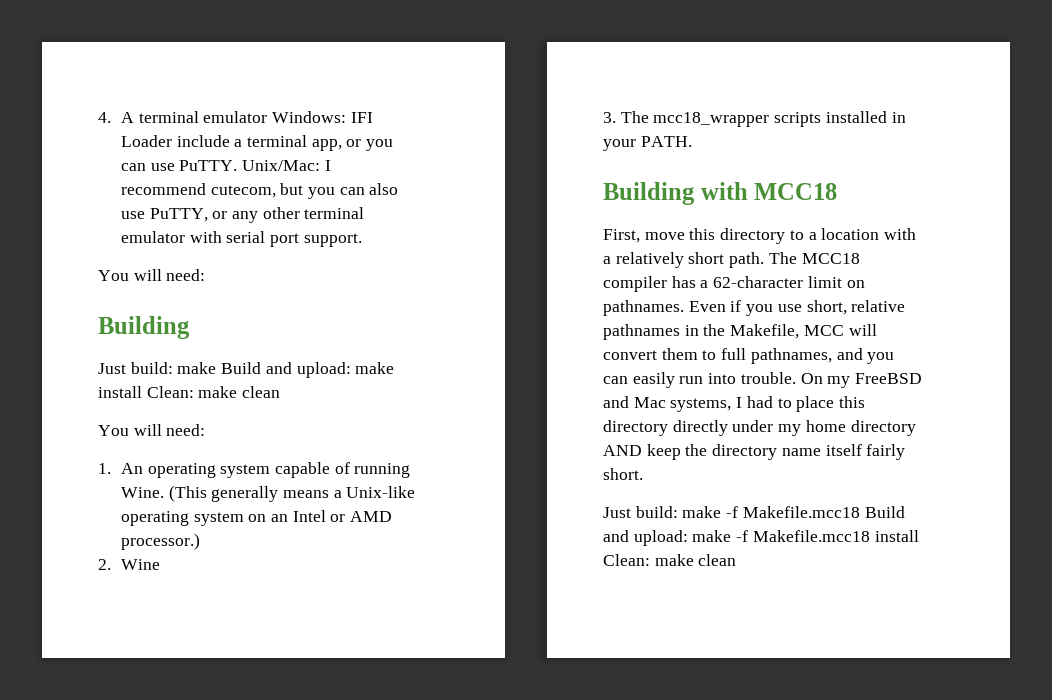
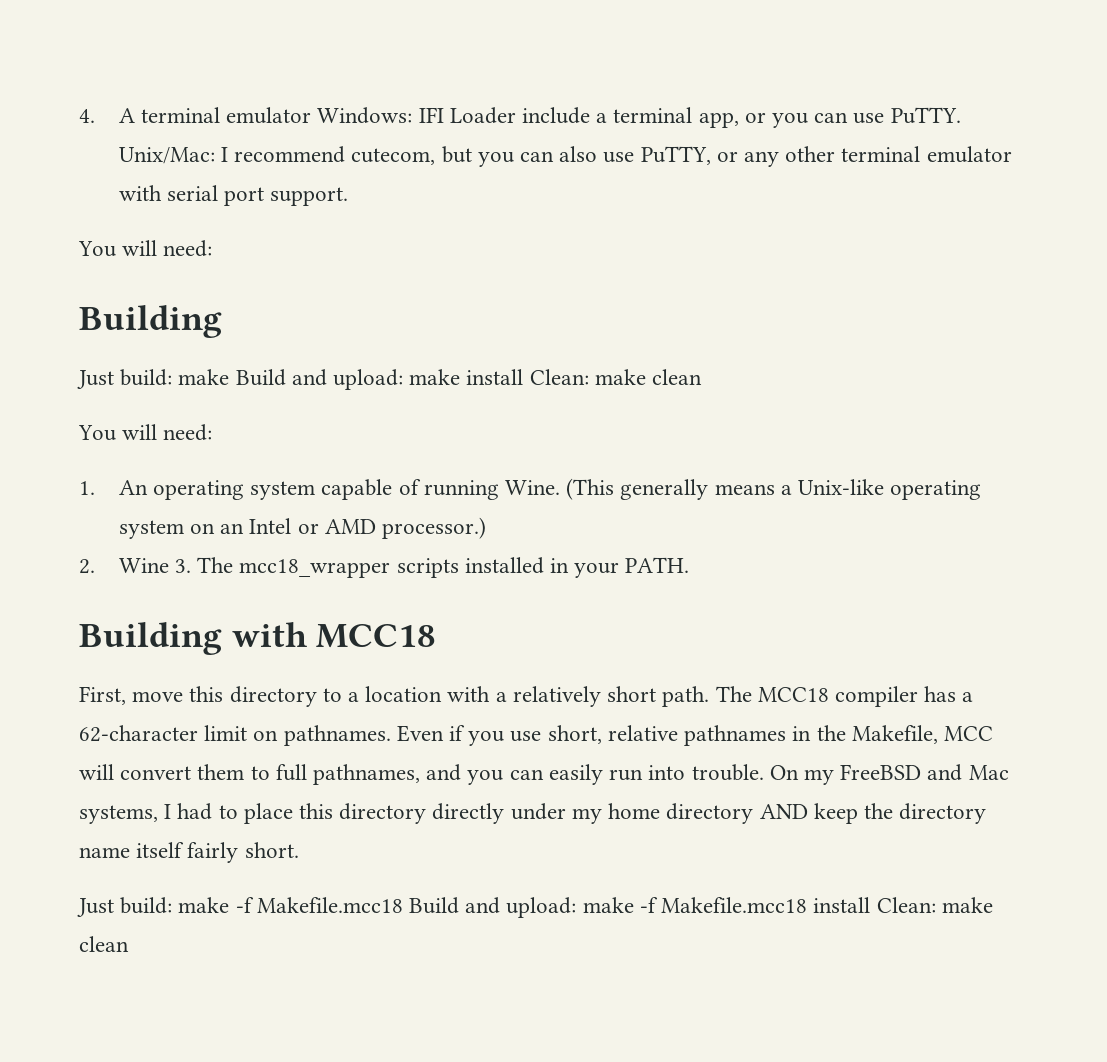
- 2. Wine
- 3. The mcc18_wrapper scripts installed in your PATH.
+ 2. Wine 3. The mcc18_wrapper scripts installed in your PATH.

